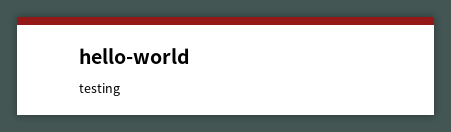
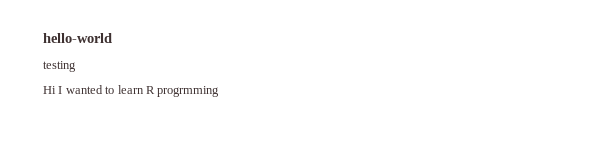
+ Hi I wanted to learn R progrmming

